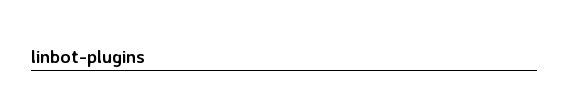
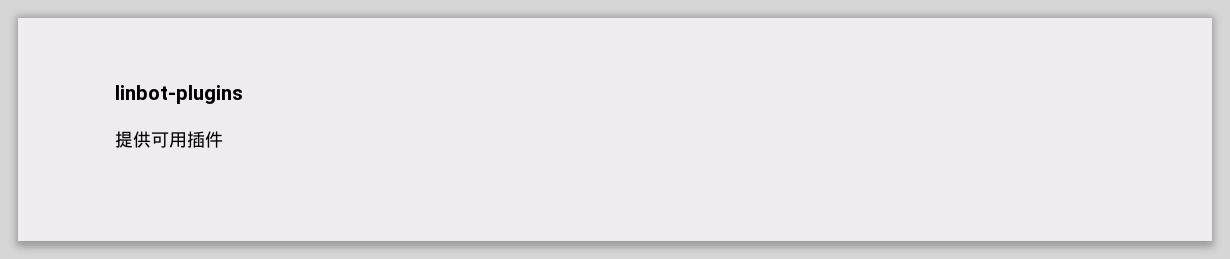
+ 提供可用插件

